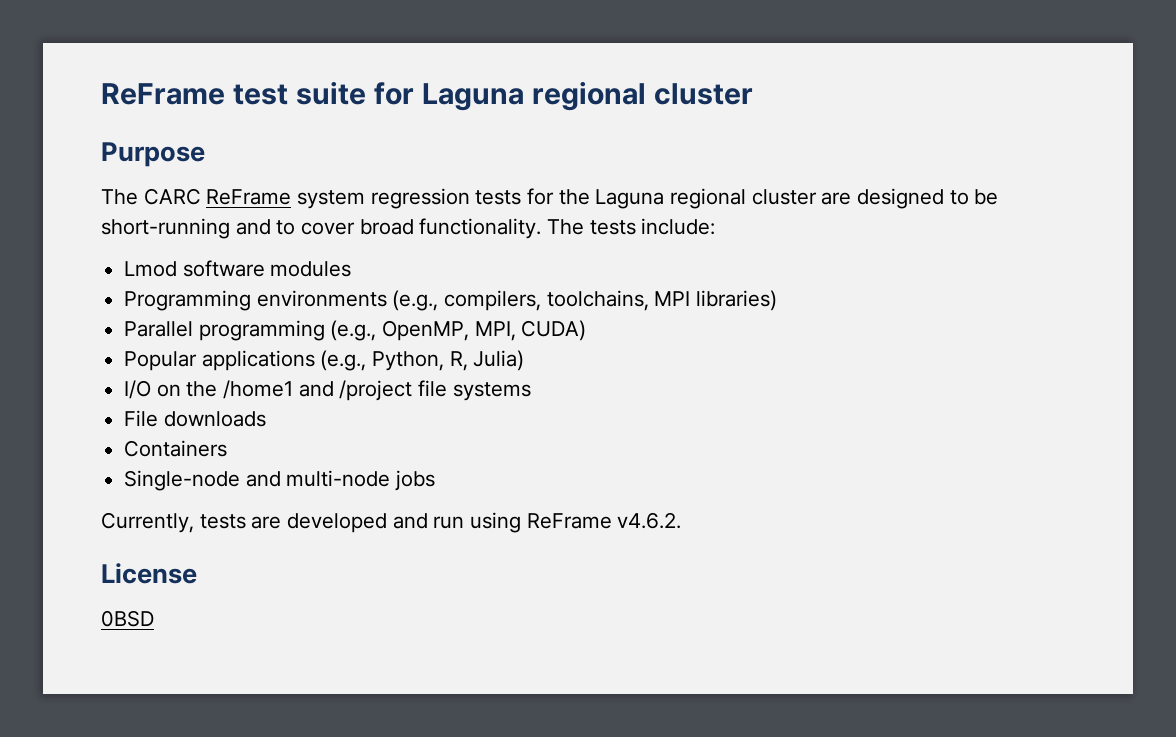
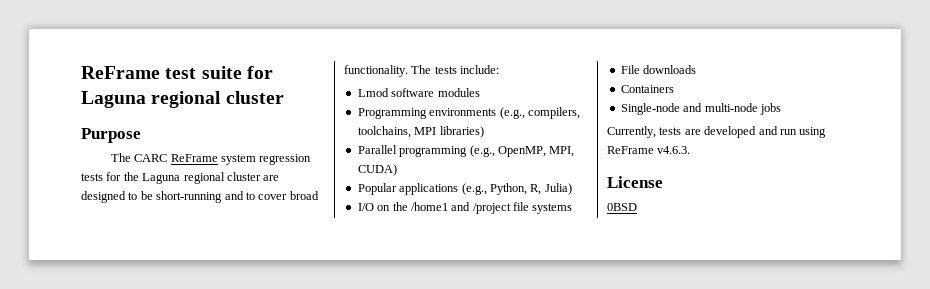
- Currently, tests are developed and run using ReFrame v4.6.2.
+ Currently, tests are developed and run using ReFrame v4.6.3.

